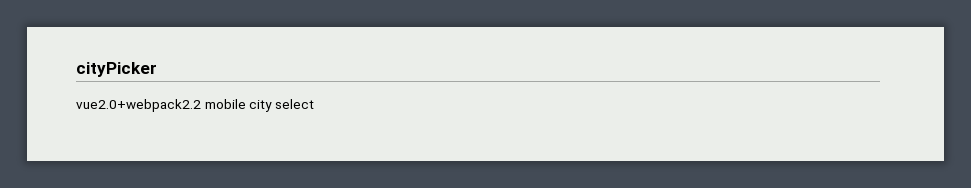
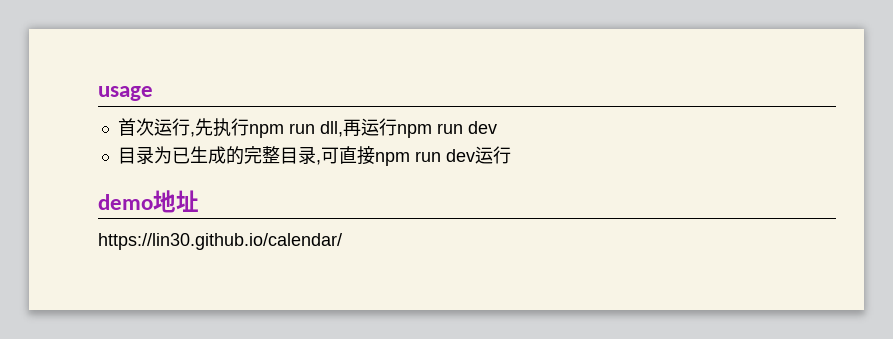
- cityPicker
- vue2.0+webpack2.2 mobile city select
+ usage
+ 首次运行,先执行npm run dll,再运行npm run dev
+ 目录为已生成的完整目录,可直接npm run dev运行
+ demo地址
+ https://lin30.github.io/calendar/

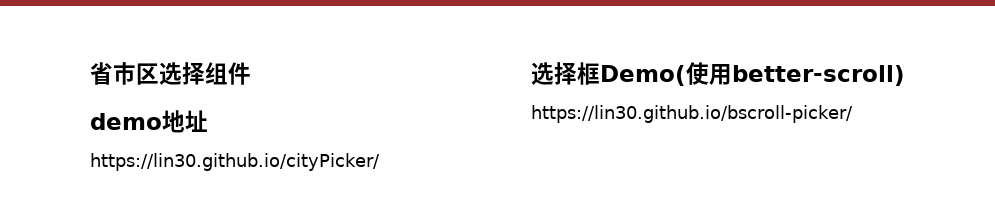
- usage
- 首次运行,先执行npm run dll,再运行npm run dev
- 目录为已生成的完整目录,可直接npm run dev运行
+ 省市区选择组件
  demo地址
- https://lin30.github.io/calendar/
+ https://lin30.github.io/cityPicker/
+ 选择框Demo(使用better-scroll)
+ https://lin30.github.io/bscroll-picker/

